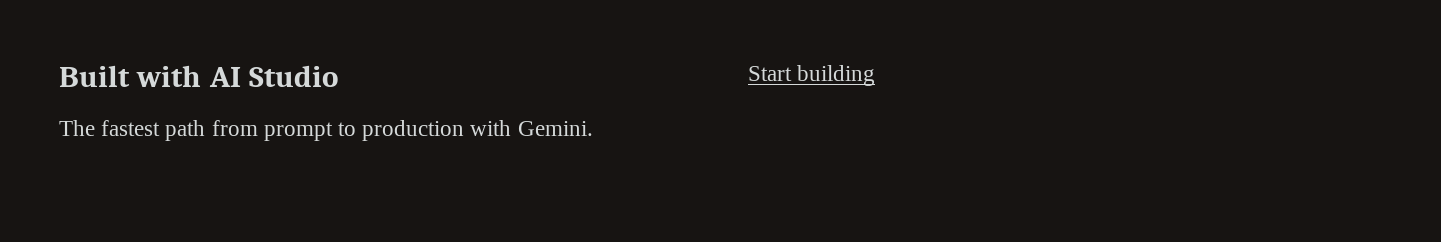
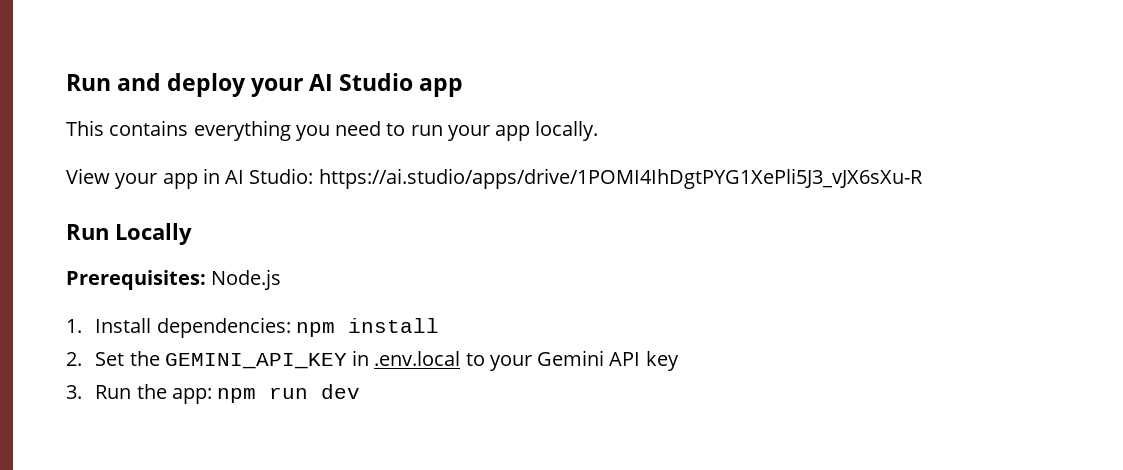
- Built with AI Studio
- The fastest path from prompt to production with Gemini.
- Start building
+ Run and deploy your AI Studio app
+ This contains everything you need to run your app locally.
+ View your app in AI Studio: https://ai.studio/apps/drive/1POMI4IhDgtPYG1XePli5J3_vJX6sXu-R
+ Run Locally
+ Prerequisites: Node.js
+ 1. Install dependencies: npm install
+ 2. Set the GEMINI_API_KEY in .env.local to your Gemini API key
+ 3. Run the app: npm run dev

